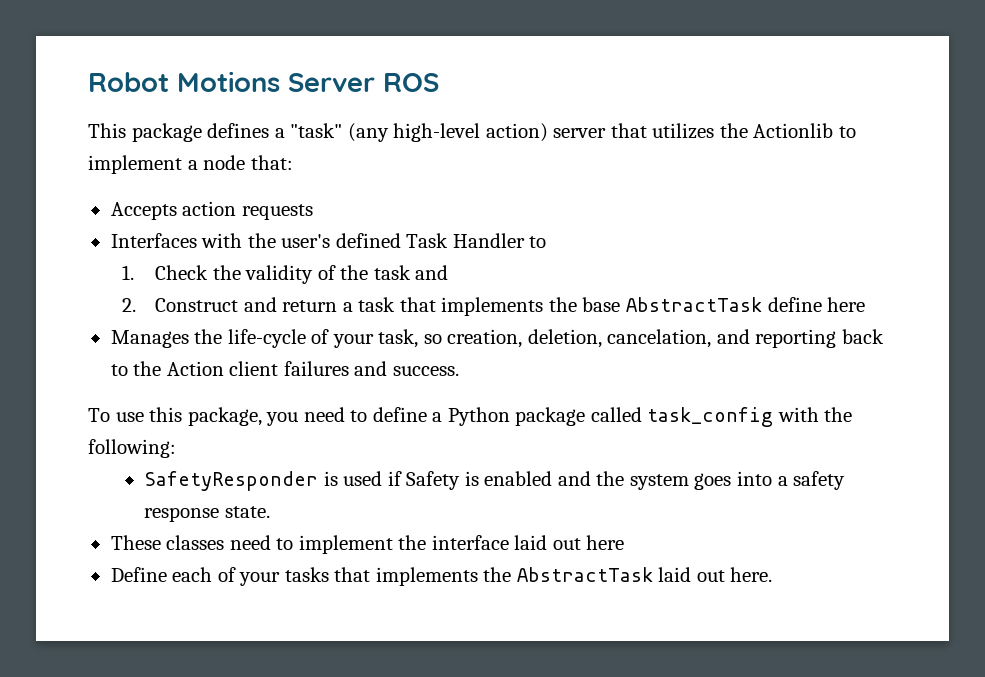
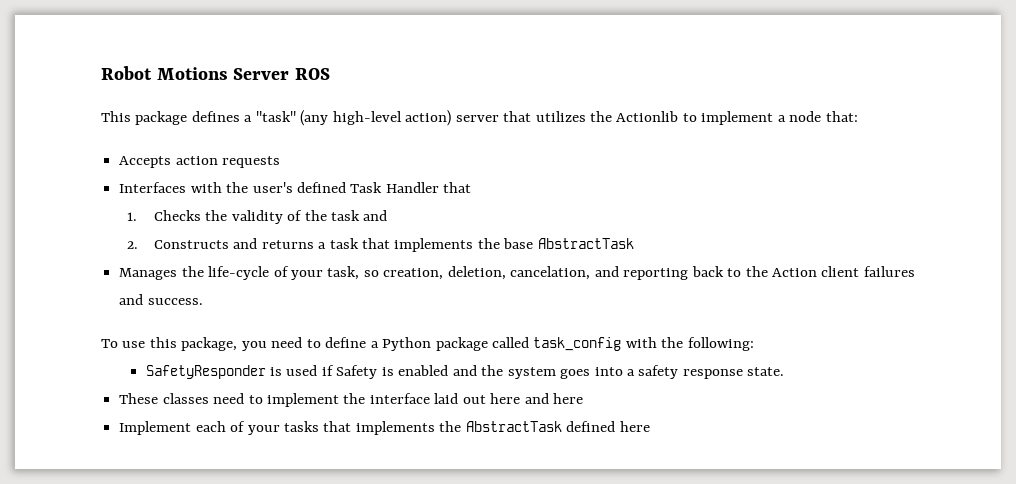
- Interfaces with the user's defined Task Handler to
+ Interfaces with the user's defined Task Handler that
- 1. Check the validity of the task and
+ 1. Checks the validity of the task and
- 2. Construct and return a task that implements the base AbstractTask define here
+ 2. Constructs and returns a task that implements the base AbstractTask
- These classes need to implement the interface laid out here
- Define each of your tasks that implements the AbstractTask laid out here.
+ These classes need to implement the interface laid out here and here
+ Implement each of your tasks that implements the AbstractTask defined here

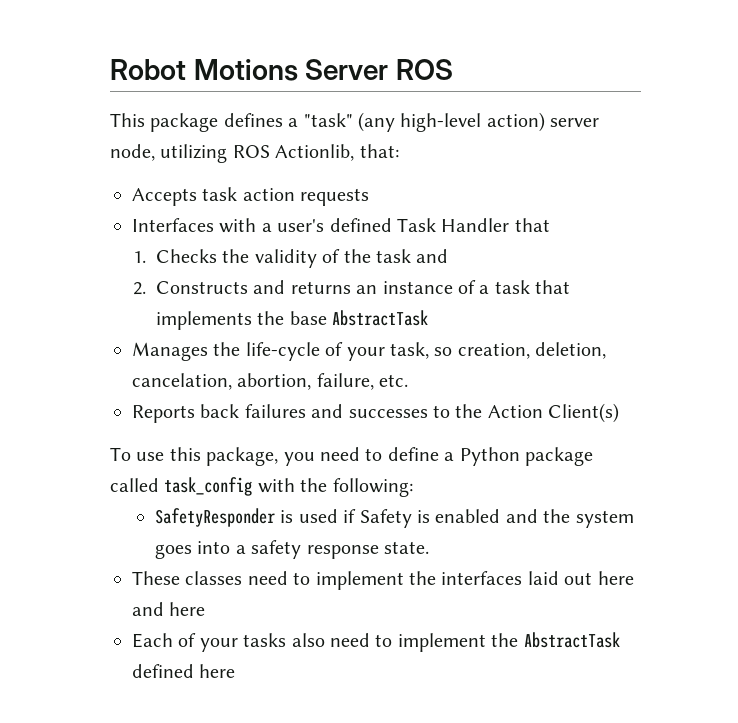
- This package defines a "task" (any high-level action) server that utilizes the Actionlib to implement a node that:
+ This package defines a "task" (any high-level action) server node, utilizing ROS Actionlib, that:
- Accepts action requests
+ Accepts task action requests
- Interfaces with the user's defined Task Handler that
+ Interfaces with a user's defined Task Handler that
- 2. Constructs and returns a task that implements the base AbstractTask
+ 2. Constructs and returns an instance of a task that implements the base AbstractTask
- Manages the life-cycle of your task, so creation, deletion, cancelation, and reporting back to the Action client failures and success.
+ Manages the life-cycle of your task, so creation, deletion, cancelation, abortion, failure, etc.
+ Reports back failures and successes to the Action Client(s)
- These classes need to implement the interface laid out here and here
+ These classes need to implement the interfaces laid out here and here
- Implement each of your tasks that implements the AbstractTask defined here
+ Each of your tasks also need to implement the AbstractTask defined here

